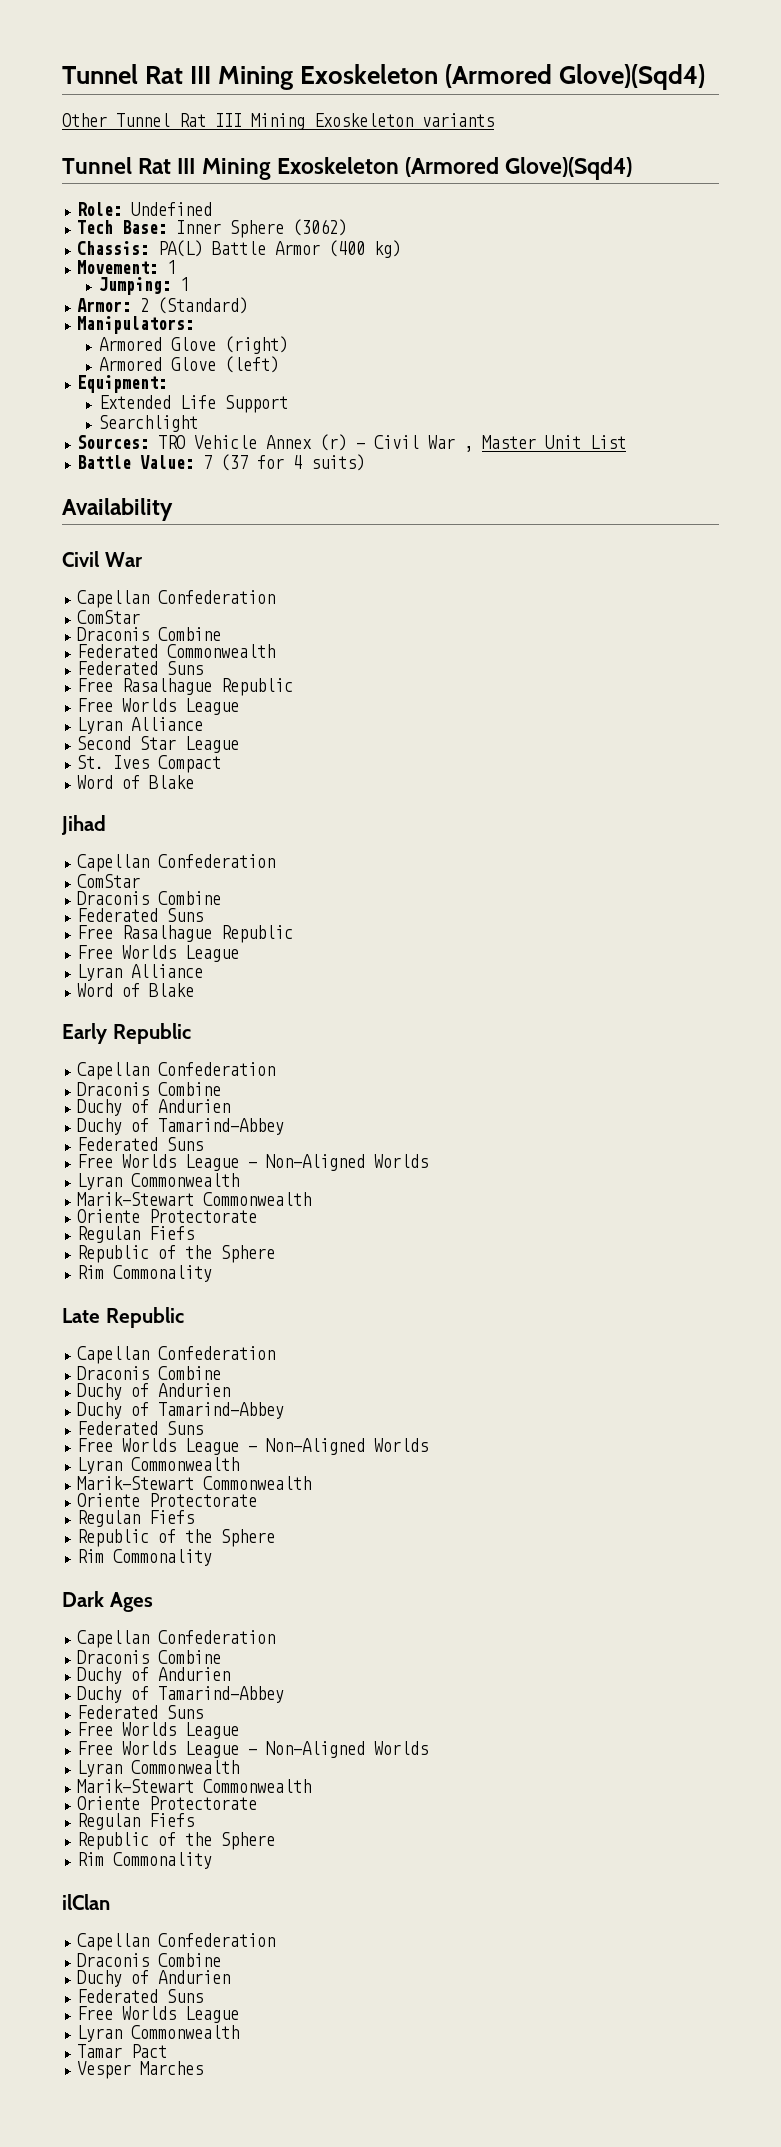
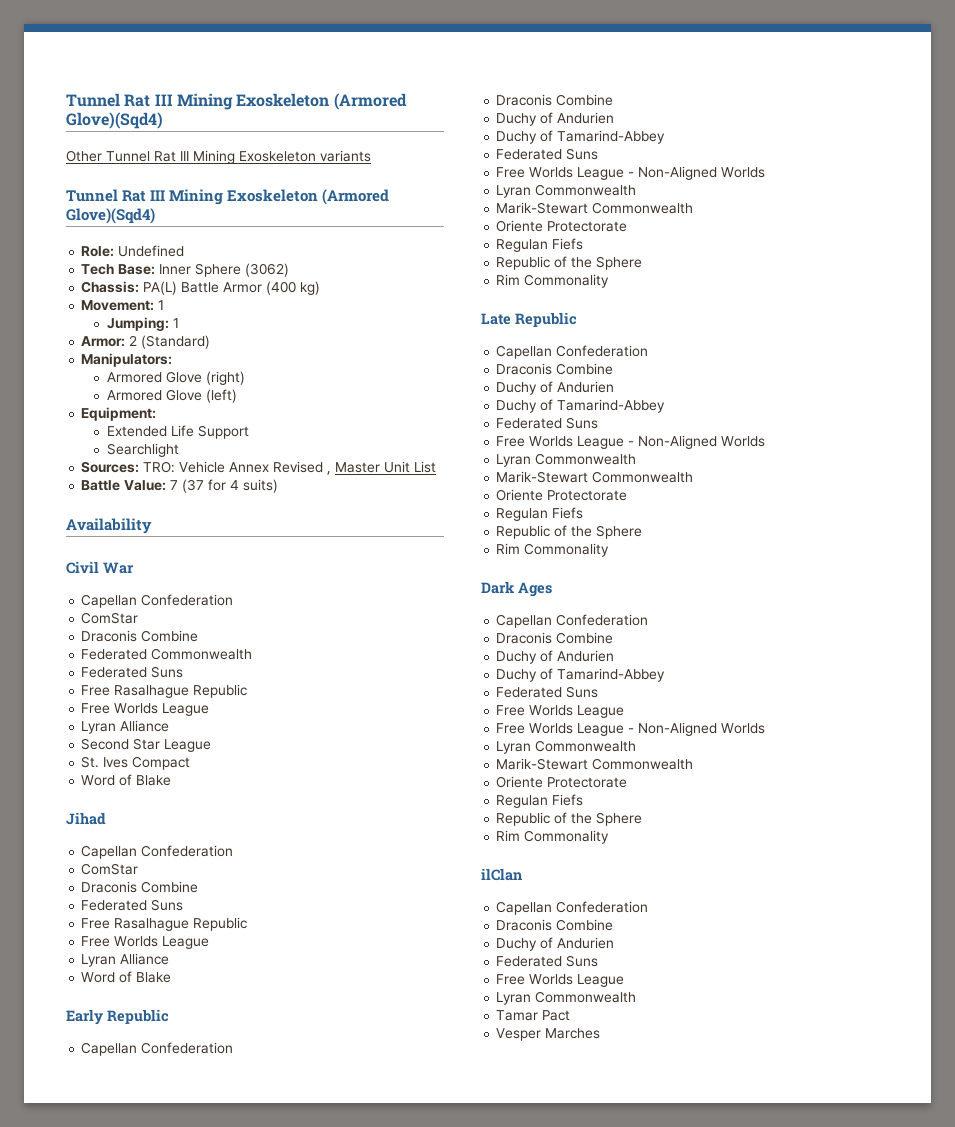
- Sources: TRO Vehicle Annex (r) - Civil War , Master Unit List
+ Sources: TRO: Vehicle Annex Revised , Master Unit List

